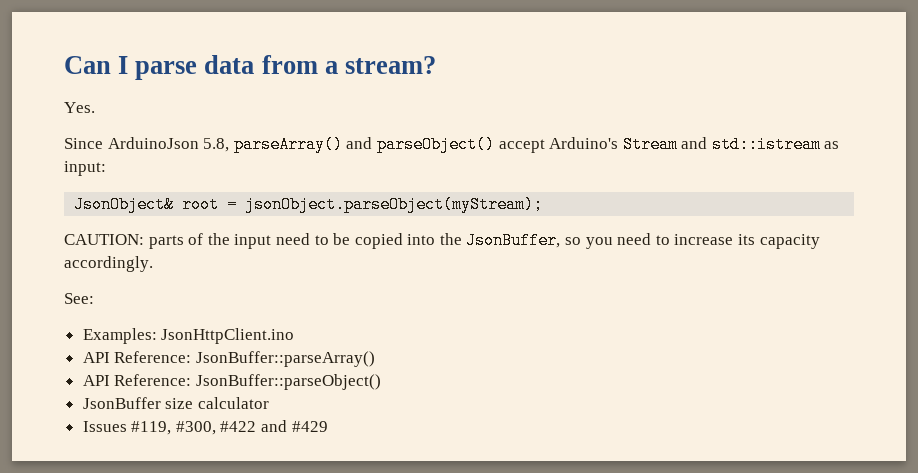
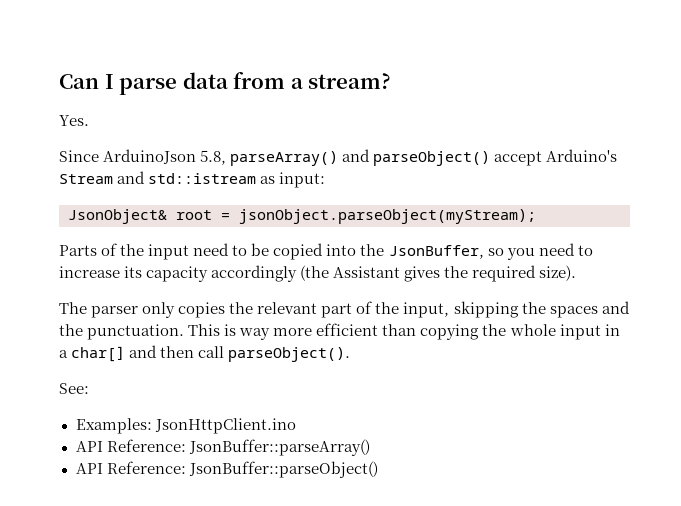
- CAUTION: parts of the input need to be copied into the JsonBuffer, so you need to increase its capacity accordingly.
+ Parts of the input need to be copied into the JsonBuffer, so you need to increase its capacity accordingly (the Assistant gives the required size).
+ The parser only copies the relevant part of the input, skipping the spaces and the punctuation. This is way more efficient than copying the whole input in a char[] and then call parseObject().
- JsonBuffer size calculator
- Issues #119, #300, #422 and #429

